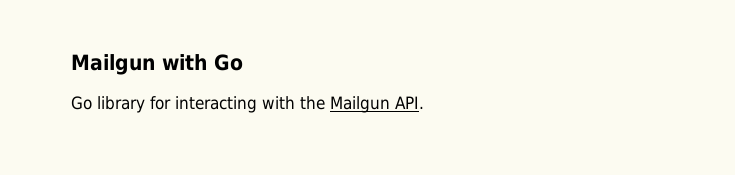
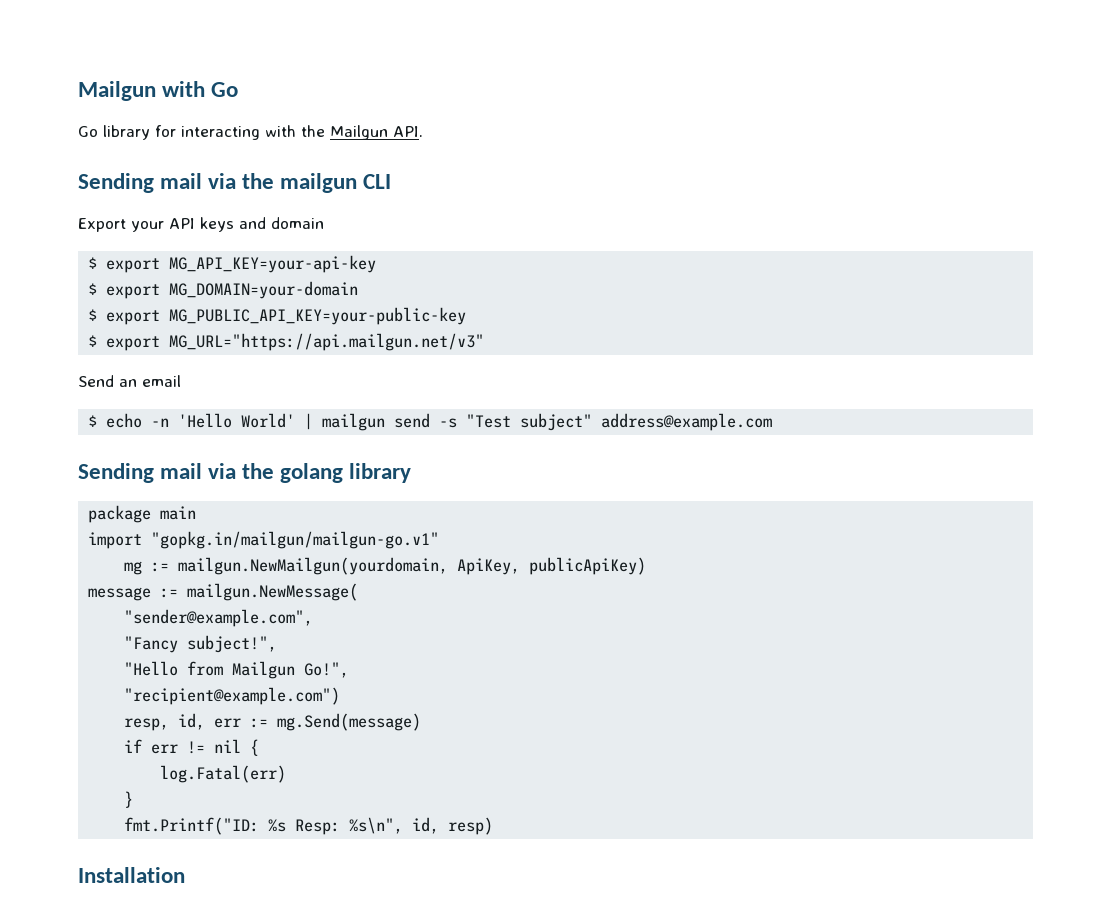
+ Sending mail via the mailgun CLI
+ Export your API keys and domain
+ $ export MG_API_KEY=your-api-key
+ $ export MG_DOMAIN=your-domain
+ $ export MG_PUBLIC_API_KEY=your-public-key
+ $ export MG_URL="https://api.mailgun.net/v3"
+ Send an email
+ $ echo -n 'Hello World' | mailgun send -s "Test subject" address@example.com
+ Sending mail via the golang library
+ package main
+ import "gopkg.in/mailgun/mailgun-go.v1"
+ mg := mailgun.NewMailgun(yourdomain, ApiKey, publicApiKey)
+ message := mailgun.NewMessage(
+ "sender@example.com",
+ "Fancy subject!",
+ "Hello from Mailgun Go!",
+ "recipient@example.com")
+ resp, id, err := mg.Send(message)
+ if err != nil {
+ log.Fatal(err)
+ }
+ fmt.Printf("ID: %s Resp: %s\n", id, resp)
+ Installation

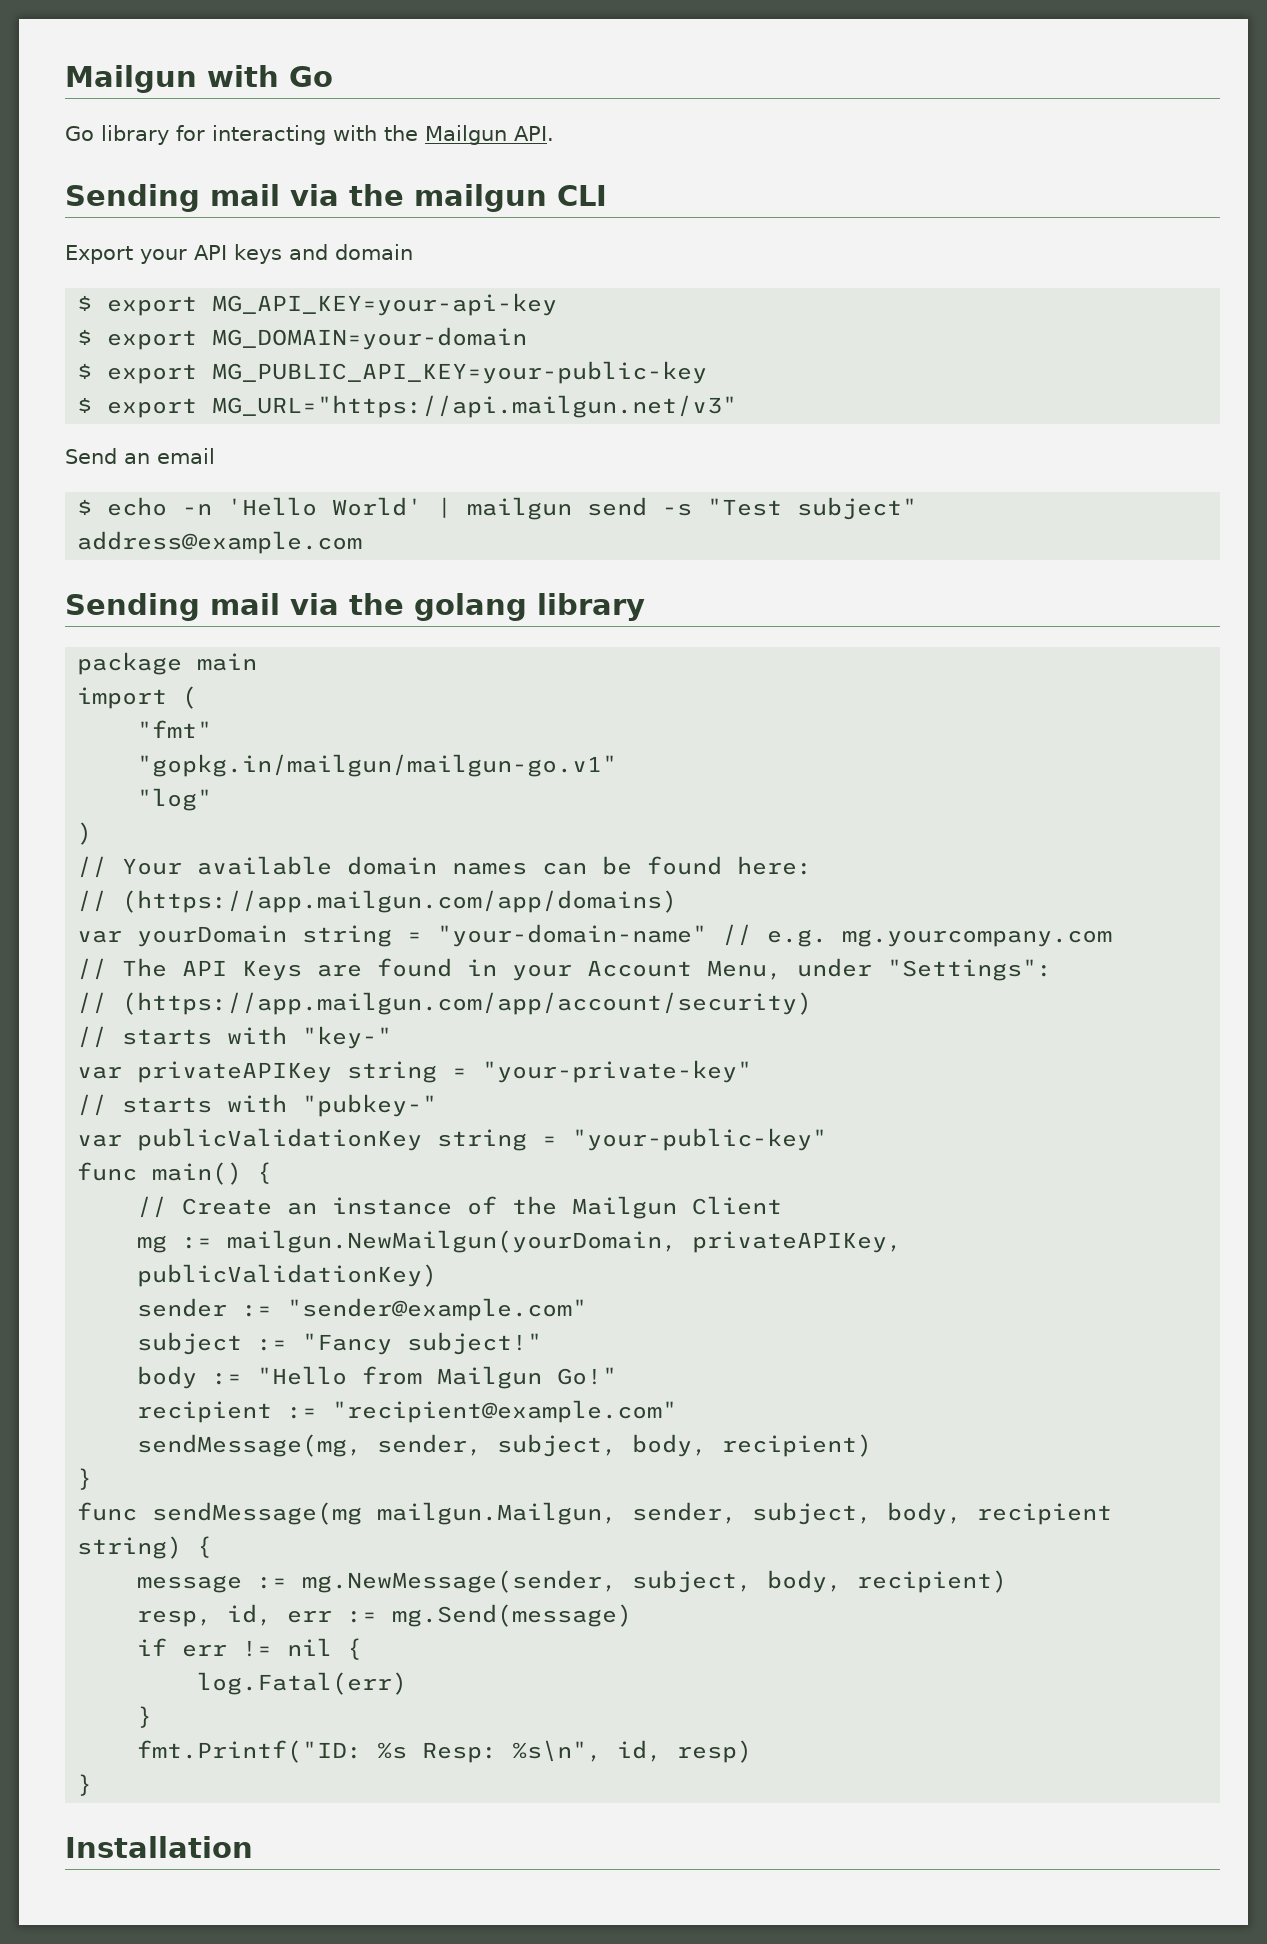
- import "gopkg.in/mailgun/mailgun-go.v1"
+ import (
+ "fmt"
+ "gopkg.in/mailgun/mailgun-go.v1"
- mg := mailgun.NewMailgun(yourdomain, ApiKey, publicApiKey)
- message := mailgun.NewMessage(
- "sender@example.com",
- "Fancy subject!",
- "Hello from Mailgun Go!",
- "recipient@example.com")
+ "log"
+ )
+ // Your available domain names can be found here:
+ // (https://app.mailgun.com/app/domains)
+ var yourDomain string = "your-domain-name" // e.g. mg.yourcompany.com
+ // The API Keys are found in your Account Menu, under "Settings":
+ // (https://app.mailgun.com/app/account/security)
+ // starts with "key-"
+ var privateAPIKey string = "your-private-key"
+ // starts with "pubkey-"
+ var publicValidationKey string = "your-public-key"
+ func main() {
+ // Create an instance of the Mailgun Client
+ mg := mailgun.NewMailgun(yourDomain, privateAPIKey, publicValidationKey)
+ sender := "sender@example.com"
+ subject := "Fancy subject!"
+ body := "Hello from Mailgun Go!"
+ recipient := "recipient@example.com"
+ sendMessage(mg, sender, subject, body, recipient)
+ }
+ func sendMessage(mg mailgun.Mailgun, sender, subject, body, recipient string) {
+ message := mg.NewMessage(sender, subject, body, recipient)
  fmt.Printf("ID: %s Resp: %s\n", id, resp)
+ }

